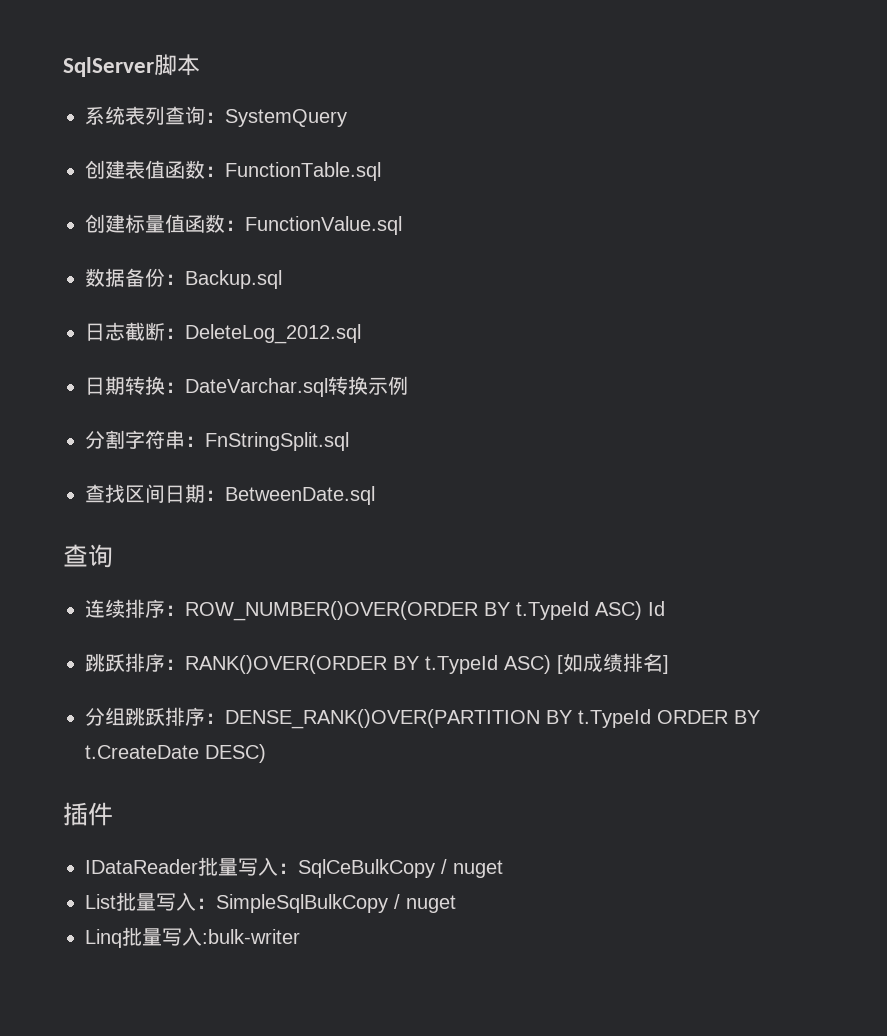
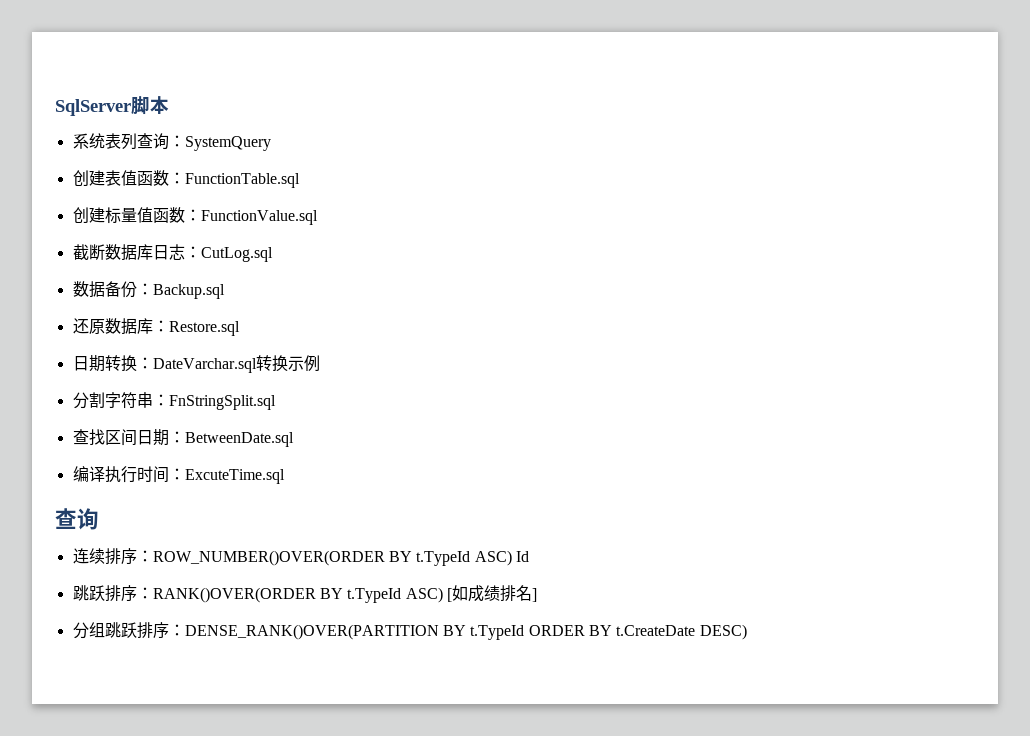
+ 截断数据库日志：CutLog.sql
- 日志截断：DeleteLog_2012.sql
+ 还原数据库：Restore.sql
+ 编译执行时间：ExcuteTime.sql
- 插件
- IDataReader批量写入：SqlCeBulkCopy / nuget
- List批量写入：SimpleSqlBulkCopy / nuget
- Linq批量写入:bulk-writer

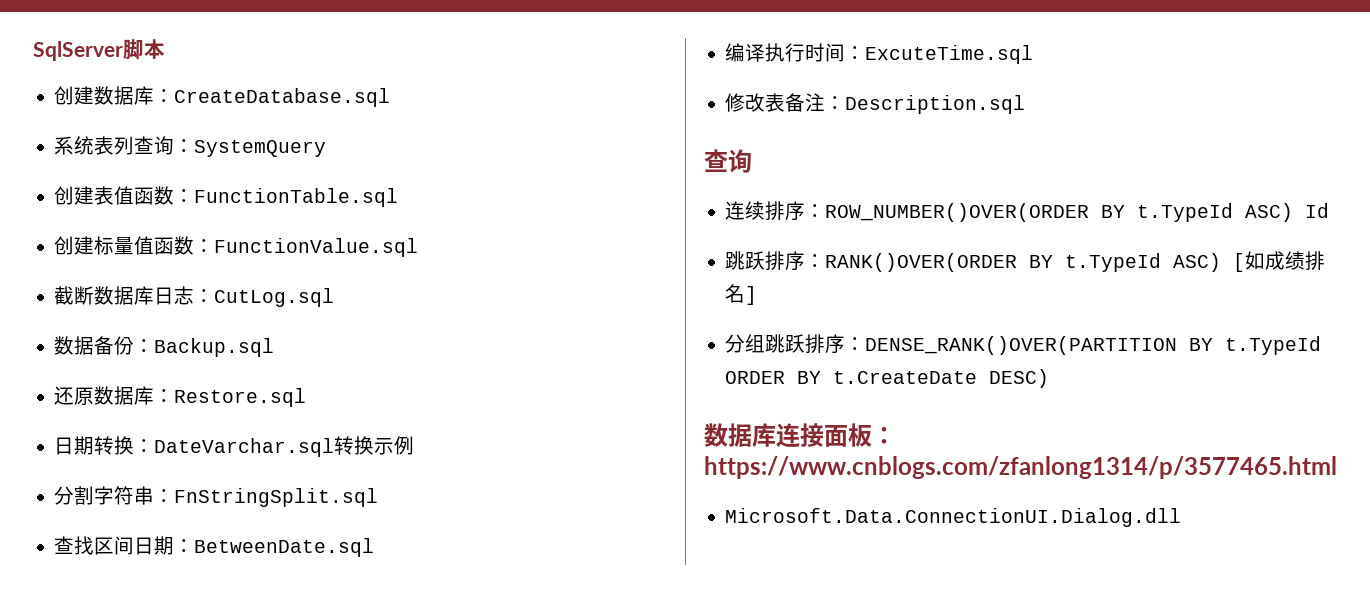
+ 创建数据库：CreateDatabase.sql
+ 修改表备注：Description.sql
+ 数据库连接面板：https://www.cnblogs.com/zfanlong1314/p/3577465.html
+ Microsoft.Data.ConnectionUI.Dialog.dll

